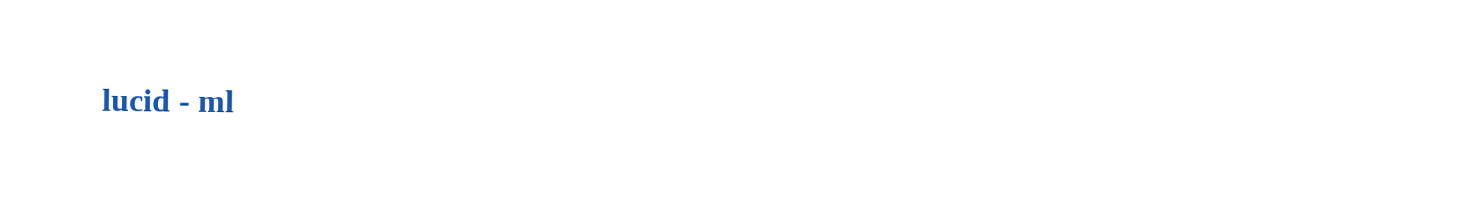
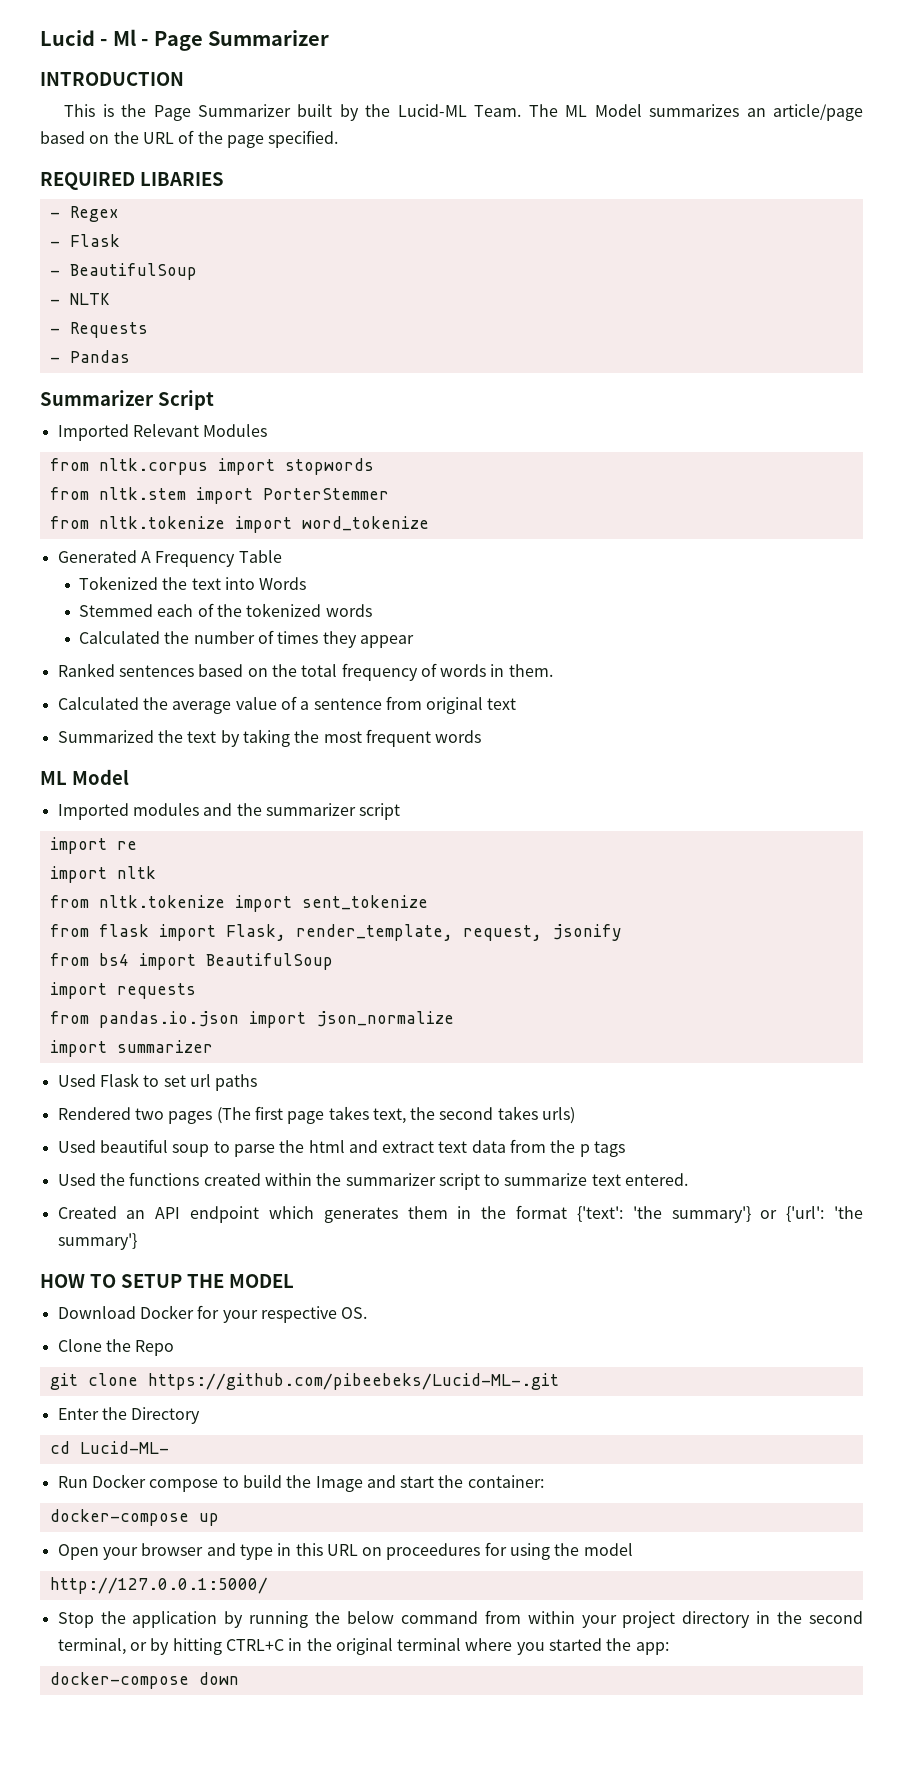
- lucid - ml
+ Lucid - Ml - Page Summarizer
+ INTRODUCTION
+ This is the Page Summarizer built by the Lucid-ML Team. The ML Model summarizes an article/page based on the URL of the page specified.
+ REQUIRED LIBARIES
+ - Regex
+ - Flask
+ - BeautifulSoup
+ - NLTK
+ - Requests
+ - Pandas
+ Summarizer Script
+ Imported Relevant Modules
+ from nltk.corpus import stopwords
+ from nltk.stem import PorterStemmer
+ from nltk.tokenize import word_tokenize
+ Generated A Frequency Table
+ Tokenized the text into Words
+ Stemmed each of the tokenized words
+ Calculated the number of times they appear
+ Ranked sentences based on the total frequency of words in them.
+ Calculated the average value of a sentence from original text
+ Summarized the text by taking the most frequent words
+ ML Model
+ Imported modules and the summarizer script
+ import re
+ import nltk
+ from nltk.tokenize import sent_tokenize
+ from flask import Flask, render_template, request, jsonify
+ from bs4 import BeautifulSoup
+ import requests
+ from pandas.io.json import json_normalize
+ import summarizer
+ Used Flask to set url paths
+ Rendered two pages (The first page takes text, the second takes urls)
+ Used beautiful soup to parse the html and extract text data from the p tags
+ Used the functions created within the summarizer script to summarize text entered.
+ Created an API endpoint which generates them in the format {'text': 'the summary'} or {'url': 'the summary'}
+ HOW TO SETUP THE MODEL
+ Download Docker for your respective OS.
+ Clone the Repo
+ git clone https://github.com/pibeebeks/Lucid-ML-.git
+ Enter the Directory
+ cd Lucid-ML-
+ Run Docker compose to build the Image and start the container:
+ docker-compose up
+ Open your browser and type in this URL on proceedures for using the model
+ http://127.0.0.1:5000/
+ Stop the application by running the below command from within your project directory in the second terminal, or by hitting CTRL+C in the original terminal where you started the app:
+ docker-compose down

